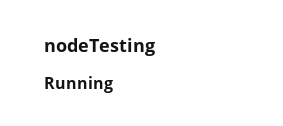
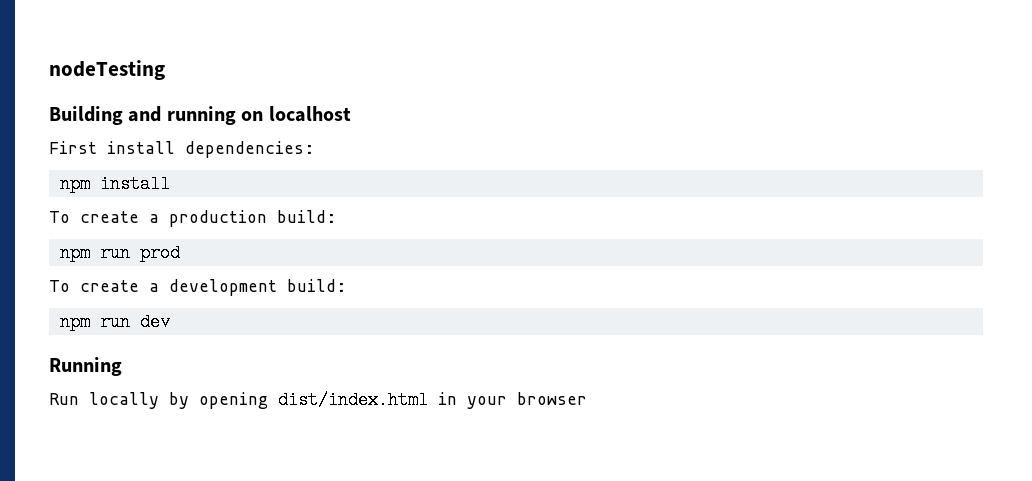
+ Building and running on localhost
+ First install dependencies:
+ npm install
+ To create a production build:
+ npm run prod
+ To create a development build:
+ npm run dev
  Running
+ Run locally by opening dist/index.html in your browser

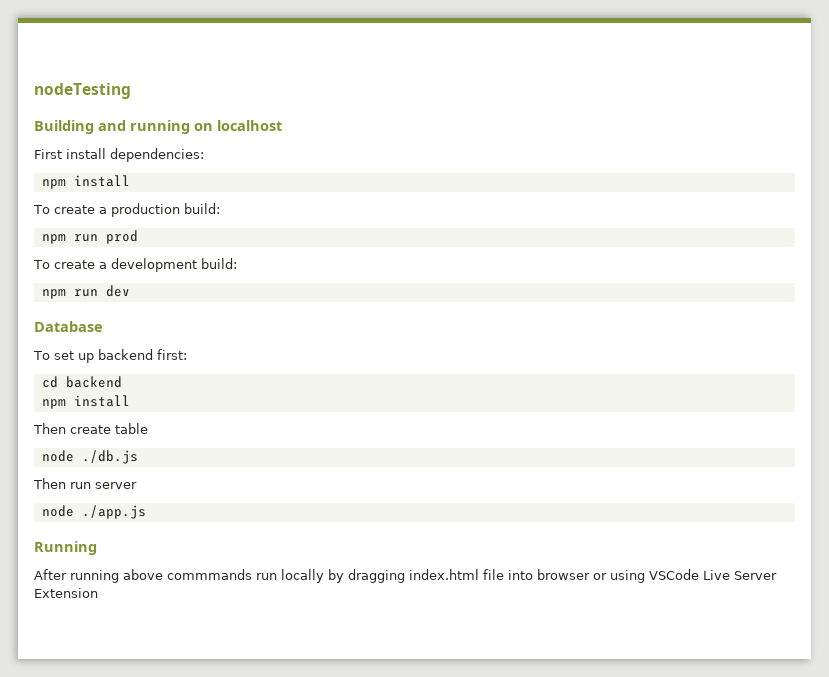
+ Database
+ To set up backend first:
+ cd backend
+ npm install
+ Then create table
+ node ./db.js
+ Then run server
+ node ./app.js
  Running
- Run locally by opening dist/index.html in your browser
+ After running above commmands run locally by dragging index.html file into browser or using VSCode Live Server Extension

